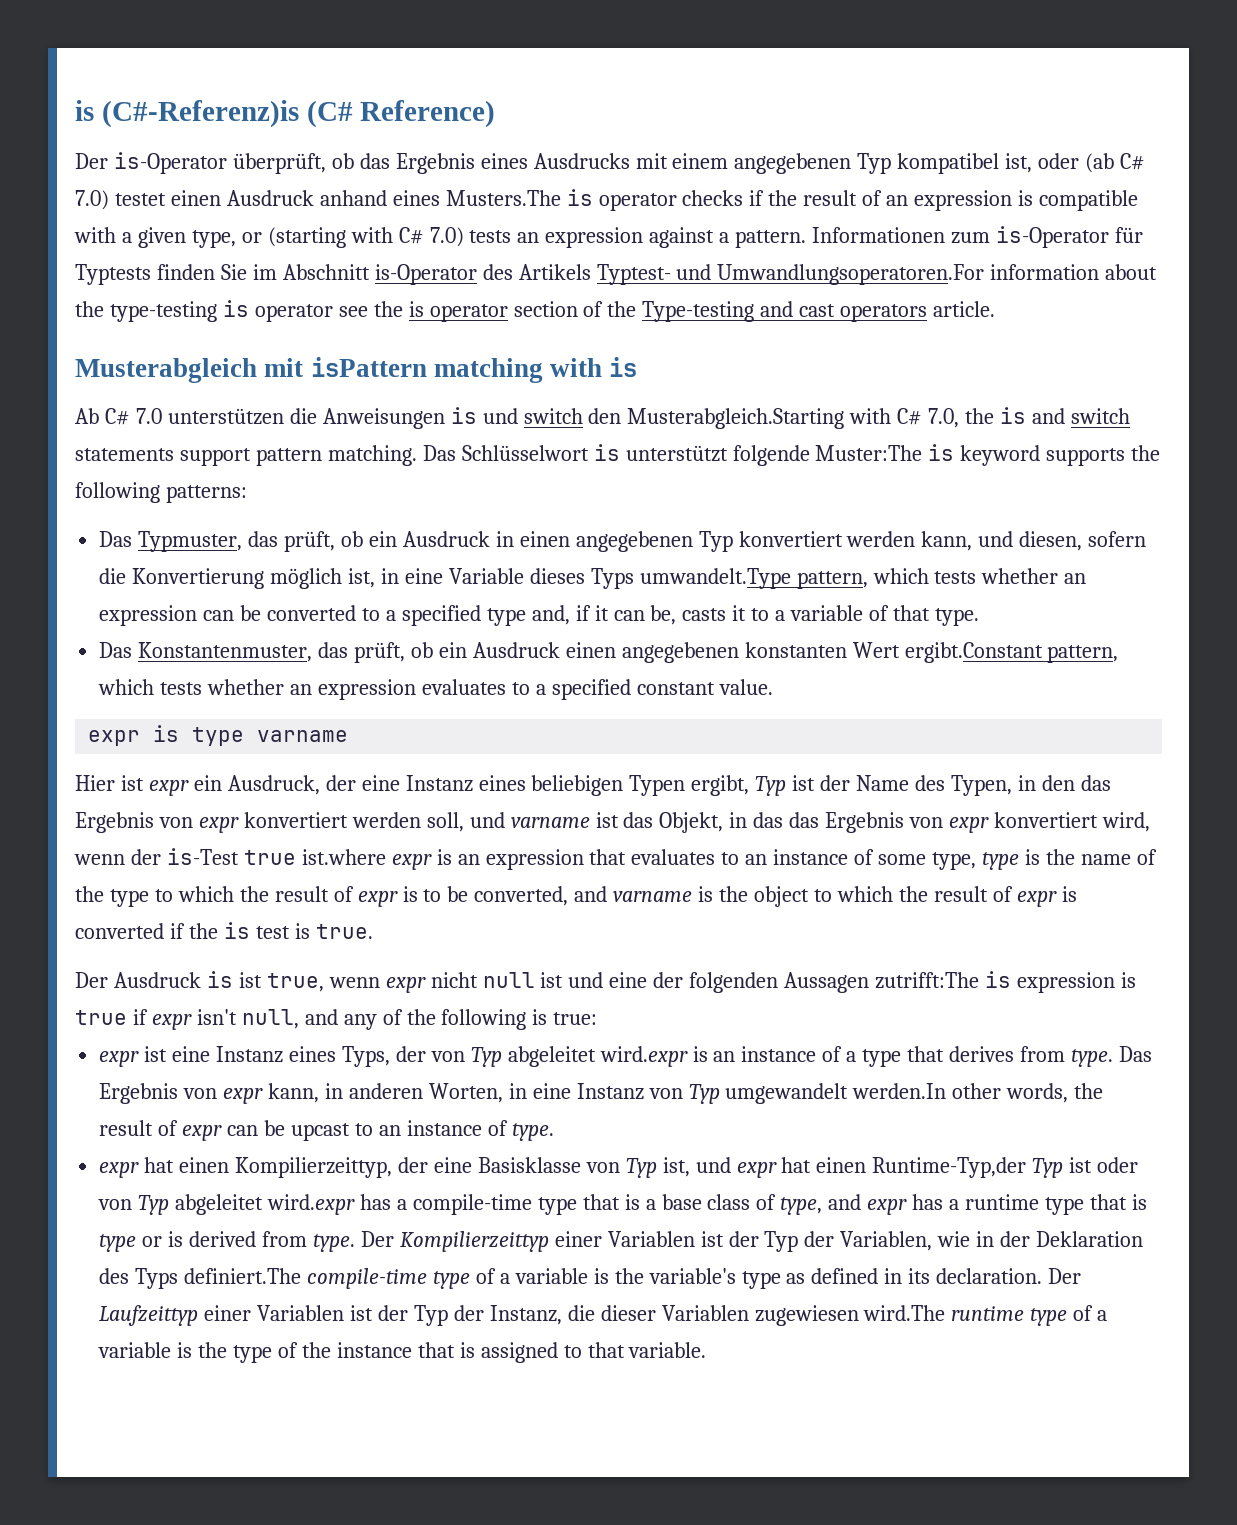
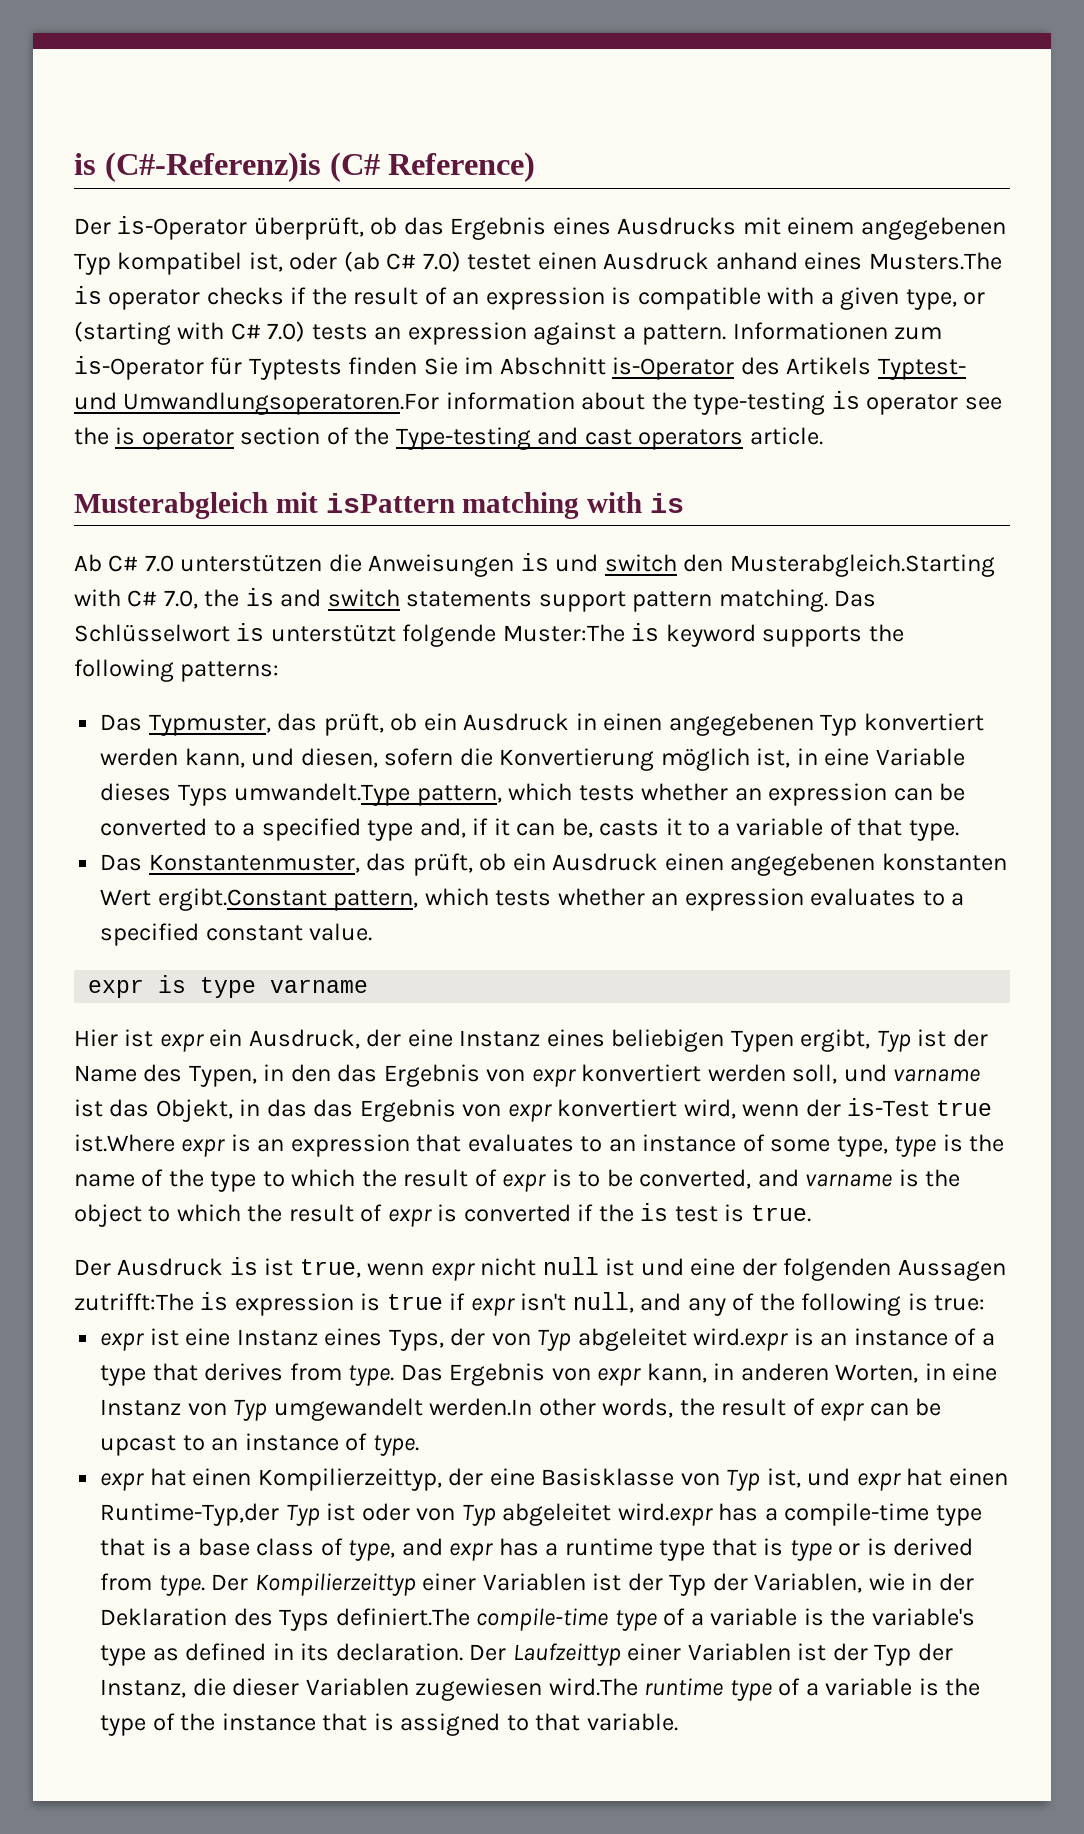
- Hier ist expr ein Ausdruck, der eine Instanz eines beliebigen Typen ergibt, Typ ist der Name des Typen, in den das Ergebnis von expr konvertiert werden soll, und varname ist das Objekt, in das das Ergebnis von expr konvertiert wird, wenn der is-Test true ist.where expr is an expression that evaluates to an instance of some type, type is the name of the type to which the result of expr is to be converted, and varname is the object to which the result of expr is converted if the is test is true.
+ Hier ist expr ein Ausdruck, der eine Instanz eines beliebigen Typen ergibt, Typ ist der Name des Typen, in den das Ergebnis von expr konvertiert werden soll, und varname ist das Objekt, in das das Ergebnis von expr konvertiert wird, wenn der is-Test true ist.Where expr is an expression that evaluates to an instance of some type, type is the name of the type to which the result of expr is to be converted, and varname is the object to which the result of expr is converted if the is test is true.

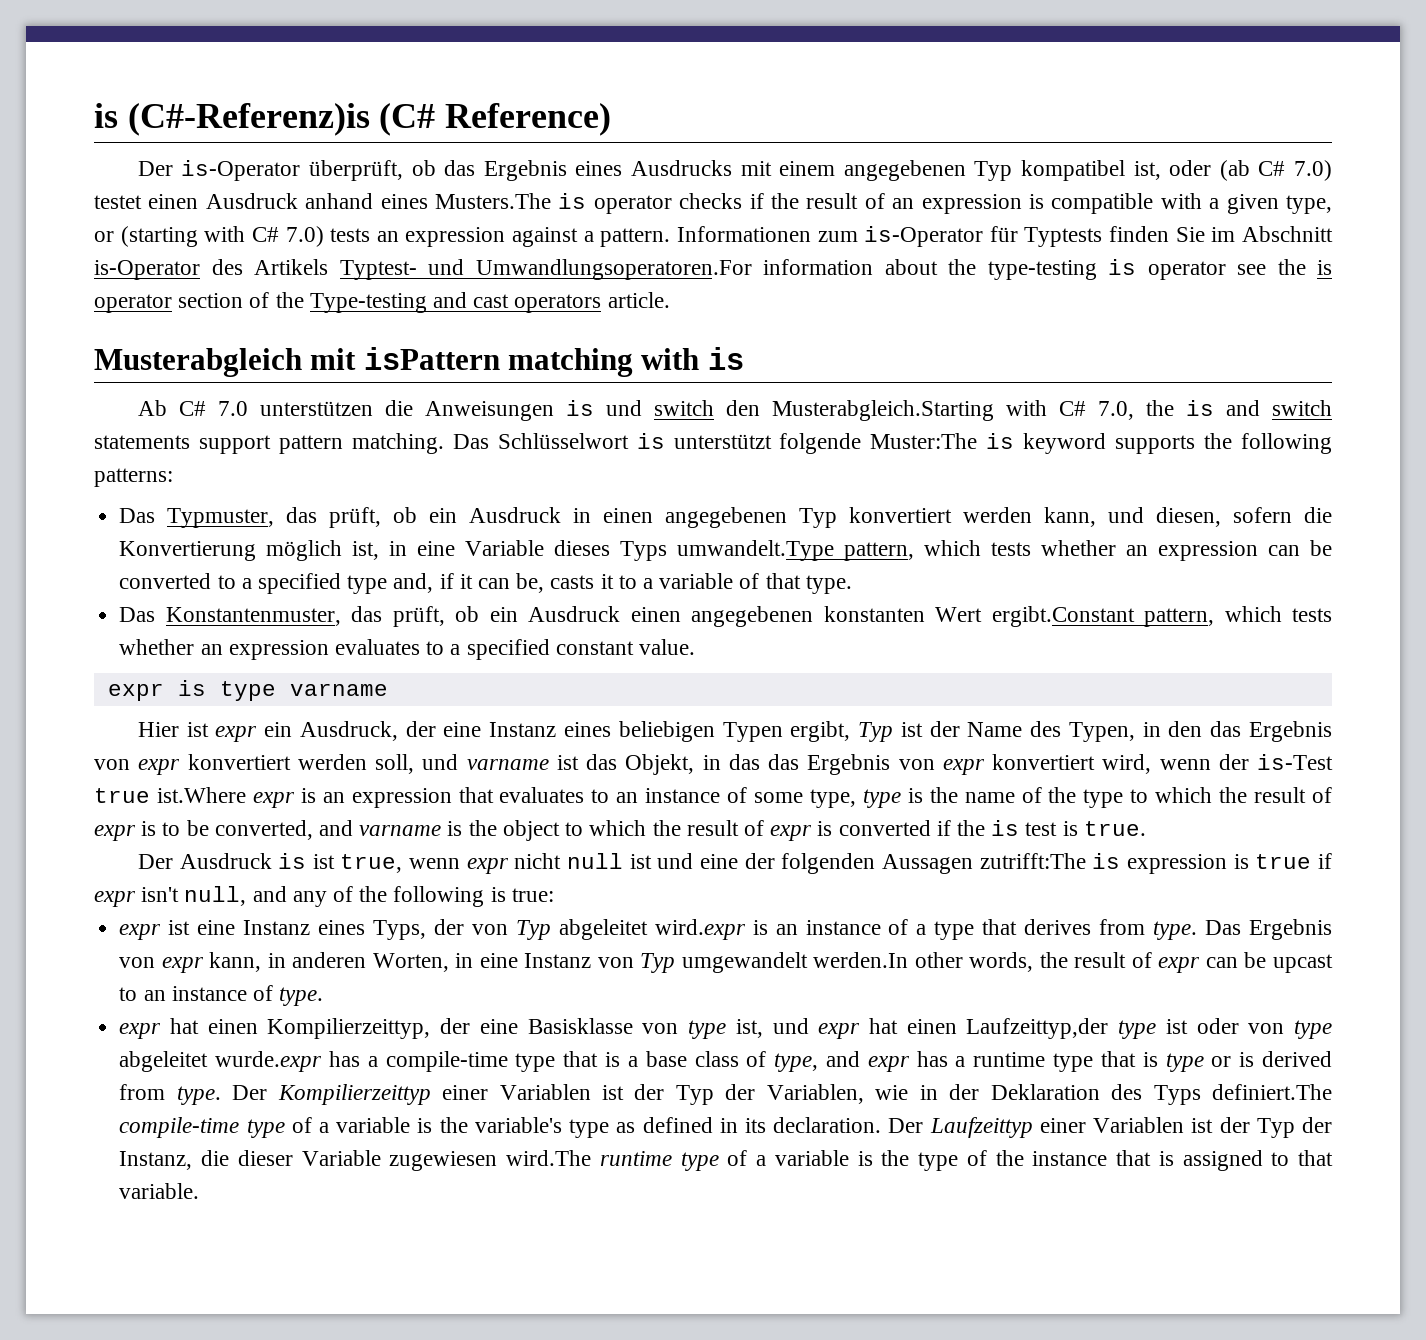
- expr hat einen Kompilierzeittyp, der eine Basisklasse von Typ ist, und expr hat einen Runtime-Typ,der Typ ist oder von Typ abgeleitet wird.expr has a compile-time type that is a base class of type, and expr has a runtime type that is type or is derived from type.
+ expr hat einen Kompilierzeittyp, der eine Basisklasse von type ist, und expr hat einen Laufzeittyp,der type ist oder von type abgeleitet wurde.expr has a compile-time type that is a base class of type, and expr has a runtime type that is type or is derived from type.
- Der Laufzeittyp einer Variablen ist der Typ der Instanz, die dieser Variablen zugewiesen wird.The runtime type of a variable is the type of the instance that is assigned to that variable.
+ Der Laufzeittyp einer Variablen ist der Typ der Instanz, die dieser Variable zugewiesen wird.The runtime type of a variable is the type of the instance that is assigned to that variable.

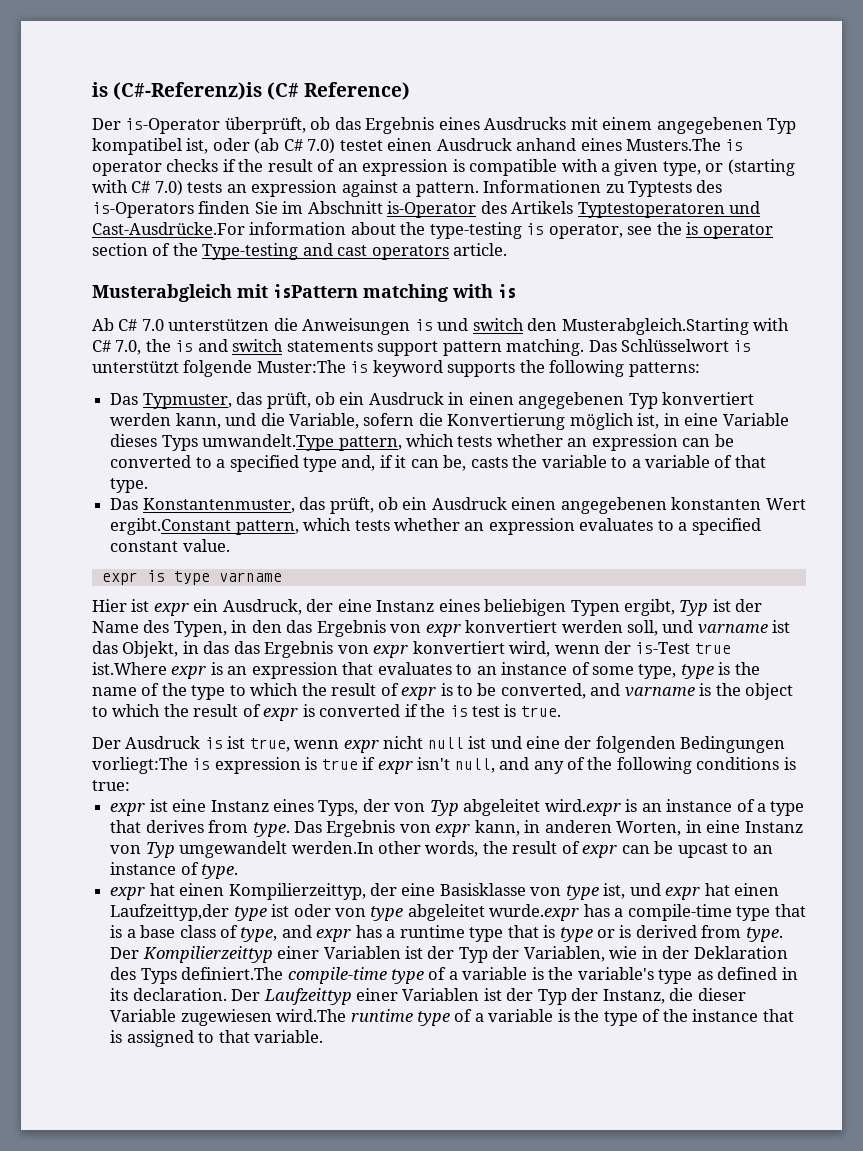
- Informationen zum is-Operator für Typtests finden Sie im Abschnitt is-Operator des Artikels Typtest- und Umwandlungsoperatoren.For information about the type-testing is operator see the is operator section of the Type-testing and cast operators article.
+ Informationen zu Typtests des is-Operators finden Sie im Abschnitt is-Operator des Artikels Typtestoperatoren und Cast-Ausdrücke.For information about the type-testing is operator, see the is operator section of the Type-testing and cast operators article.
- Das Typmuster, das prüft, ob ein Ausdruck in einen angegebenen Typ konvertiert werden kann, und diesen, sofern die Konvertierung möglich ist, in eine Variable dieses Typs umwandelt.Type pattern, which tests whether an expression can be converted to a specified type and, if it can be, casts it to a variable of that type.
+ Das Typmuster, das prüft, ob ein Ausdruck in einen angegebenen Typ konvertiert werden kann, und die Variable, sofern die Konvertierung möglich ist, in eine Variable dieses Typs umwandelt.Type pattern, which tests whether an expression can be converted to a specified type and, if it can be, casts the variable to a variable of that type.
- Der Ausdruck is ist true, wenn expr nicht null ist und eine der folgenden Aussagen zutrifft:The is expression is true if expr isn't null, and any of the following is true:
+ Der Ausdruck is ist true, wenn expr nicht null ist und eine der folgenden Bedingungen vorliegt:The is expression is true if expr isn't null, and any of the following conditions is true:

